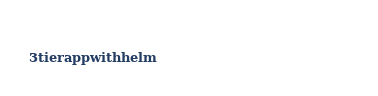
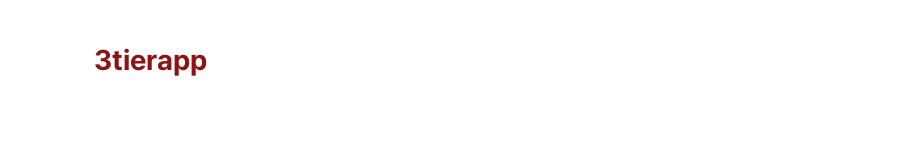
- 3tierappwithhelm
+ 3tierapp

